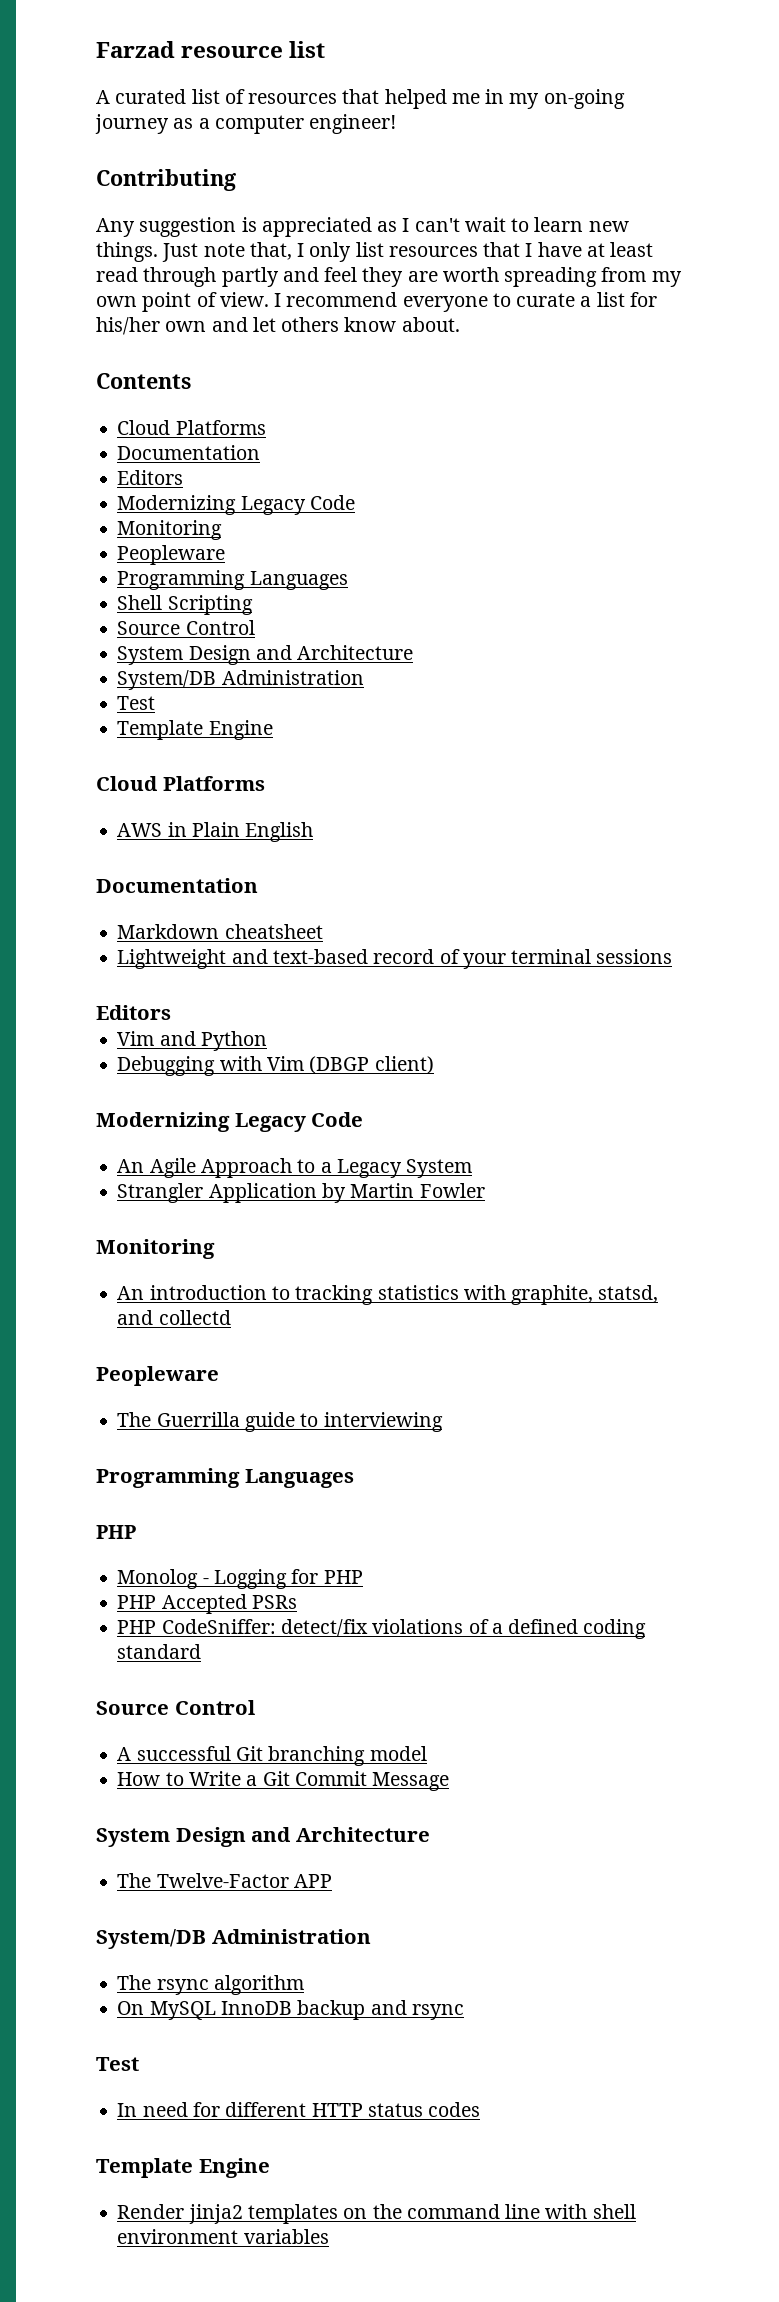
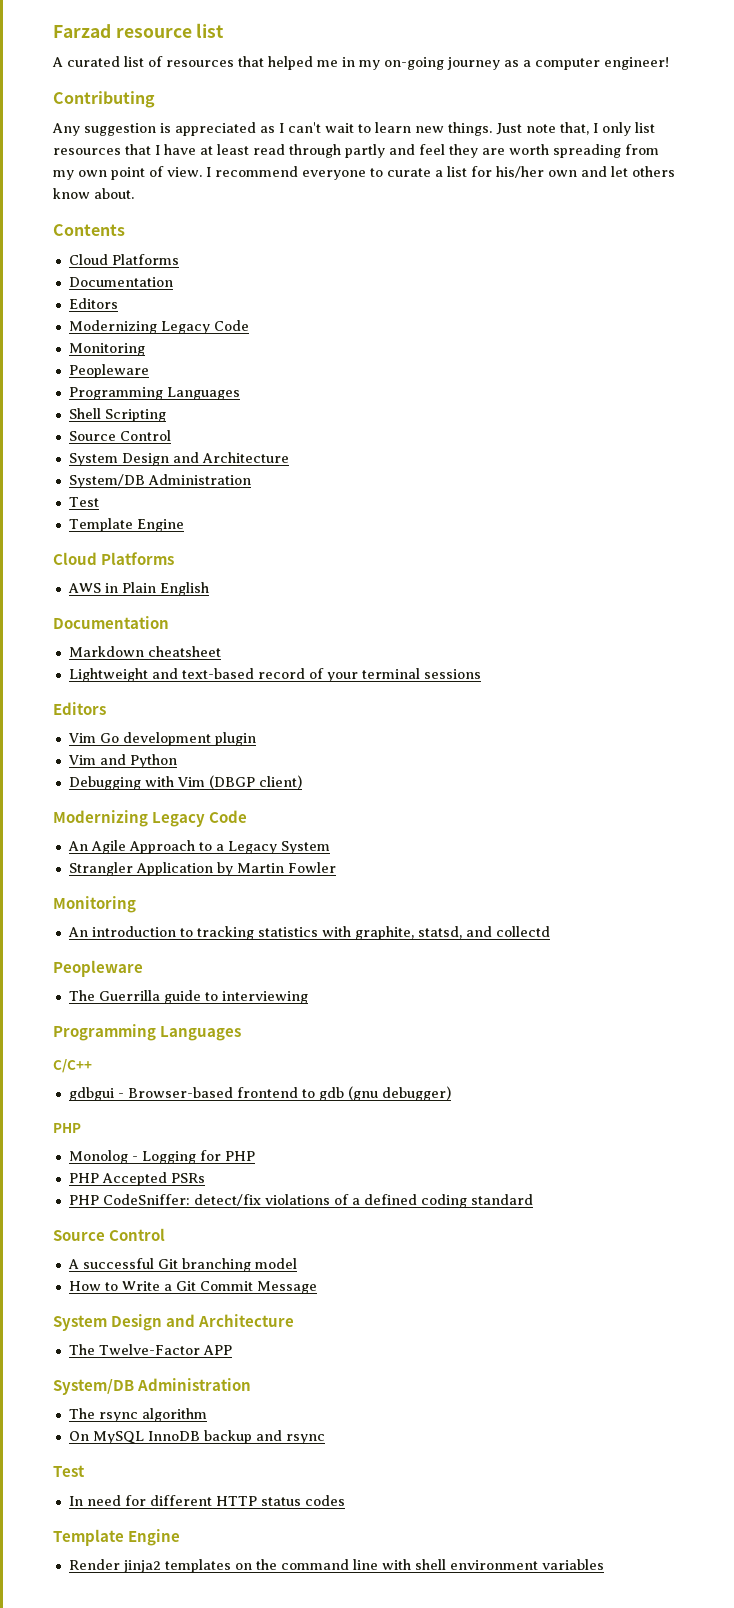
+ Vim Go development plugin
+ C/C++
+ gdbgui - Browser-based frontend to gdb (gnu debugger)

